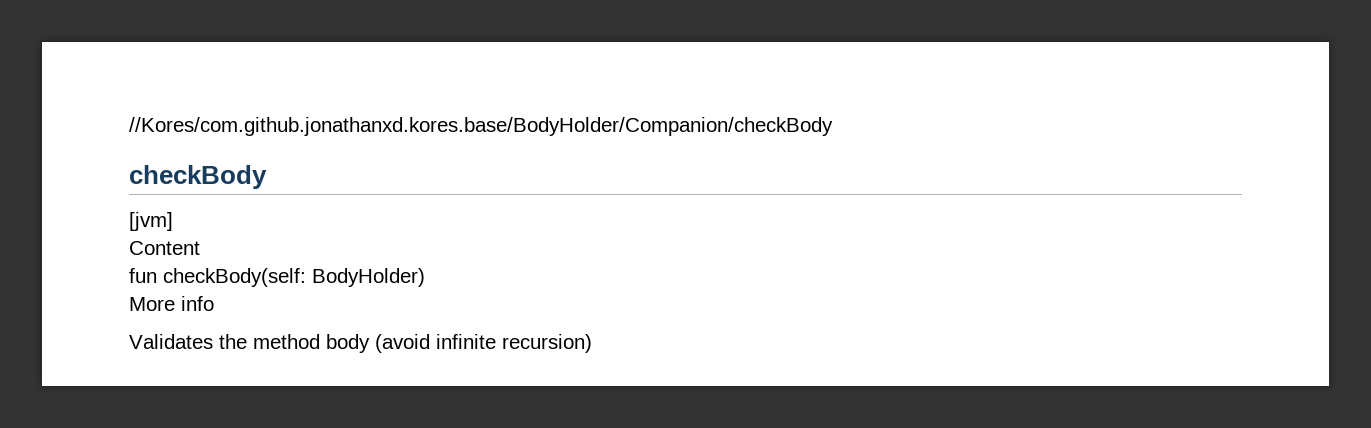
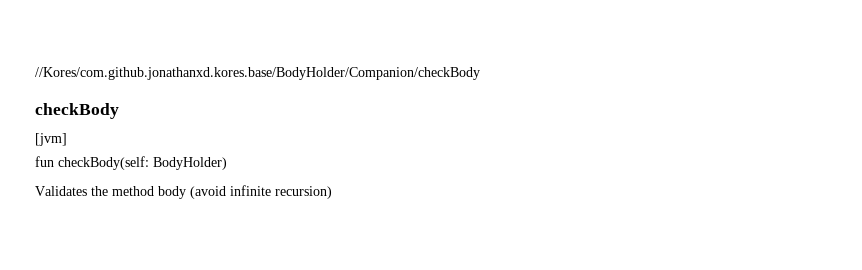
- Content
- More info

